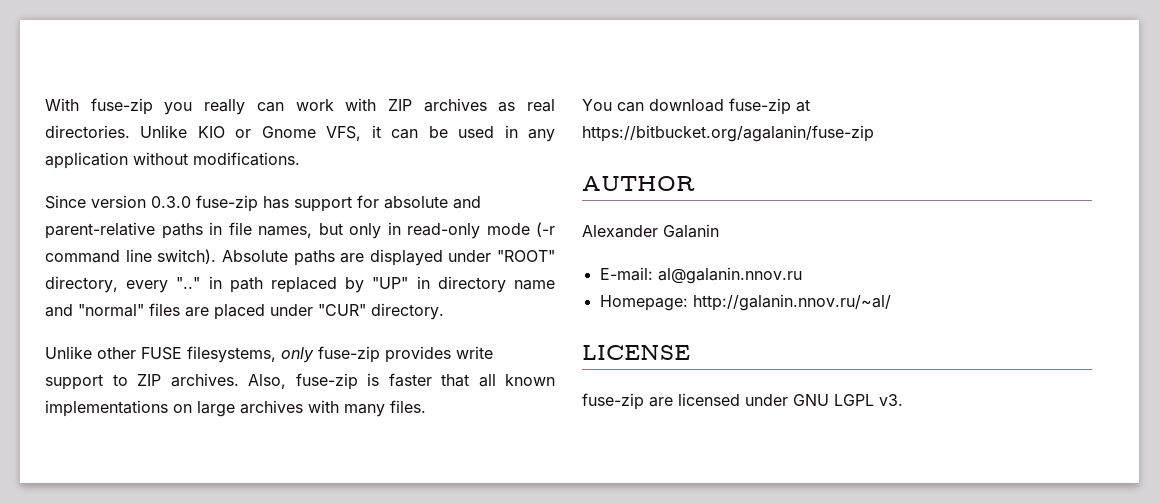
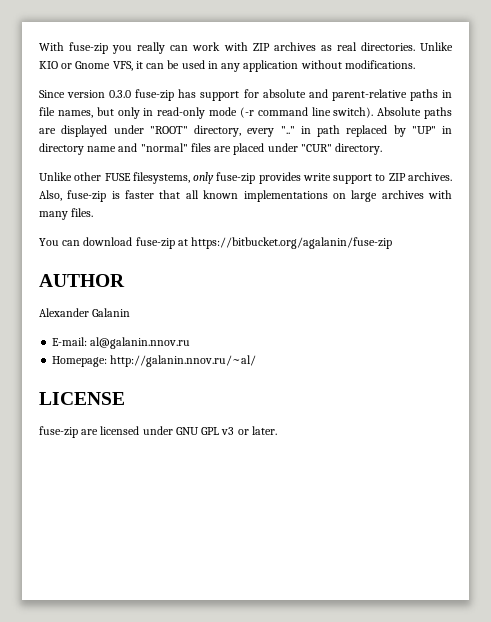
- fuse-zip are licensed under GNU LGPL v3.
+ fuse-zip are licensed under GNU GPL v3 or later.

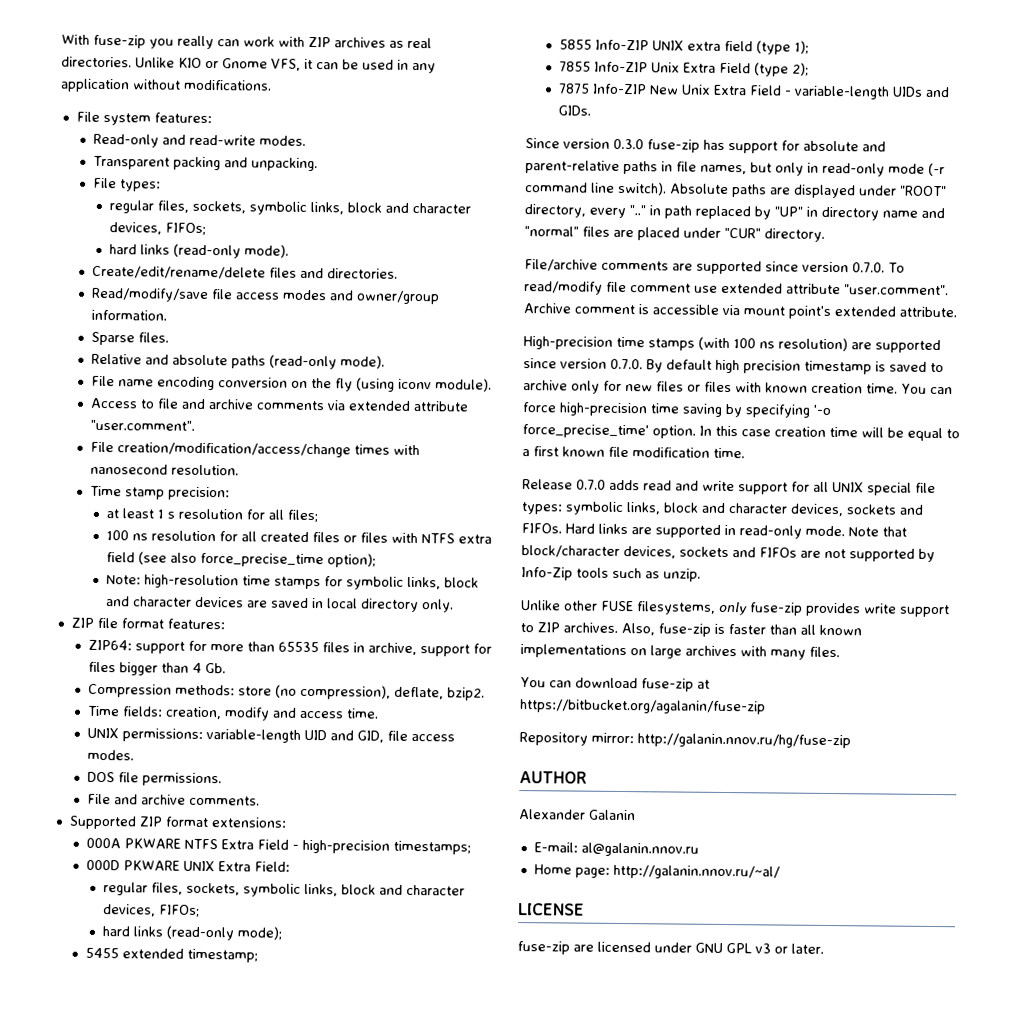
+ File system features:
+ Read-only and read-write modes.
+ Transparent packing and unpacking.
+ File types:
+ regular files, sockets, symbolic links, block and character devices, FIFOs;
+ hard links (read-only mode).
+ Create/edit/rename/delete files and directories.
+ Read/modify/save file access modes and owner/group information.
+ Sparse files.
+ Relative and absolute paths (read-only mode).
+ File name encoding conversion on the fly (using iconv module).
+ Access to file and archive comments via extended attribute "user.comment".
+ File creation/modification/access/change times with nanosecond resolution.
+ Time stamp precision:
+ at least 1 s resolution for all files;
+ 100 ns resolution for all created files or files with NTFS extra field (see also force_precise_time option);
+ Note: high-resolution time stamps for symbolic links, block and character devices are saved in local directory only.
+ ZIP file format features:
+ ZIP64: support for more than 65535 files in archive, support for files bigger than 4 Gb.
+ Compression methods: store (no compression), deflate, bzip2.
+ Time fields: creation, modify and access time.
+ UNIX permissions: variable-length UID and GID, file access modes.
+ DOS file permissions.
+ File and archive comments.
+ Supported ZIP format extensions:
+ 000A PKWARE NTFS Extra Field - high-precision timestamps;
+ 000D PKWARE UNIX Extra Field:
+ regular files, sockets, symbolic links, block and character devices, FIFOs;
+ hard links (read-only mode);
+ 5455 extended timestamp;
+ 5855 Info-ZIP UNIX extra field (type 1);
+ 7855 Info-ZIP Unix Extra Field (type 2);
+ 7875 Info-ZIP New Unix Extra Field - variable-length UIDs and GIDs.
+ File/archive comments are supported since version 0.7.0. To read/modify file comment use extended attribute "user.comment". Archive comment is accessible via mount point's extended attribute.
+ High-precision time stamps (with 100 ns resolution) are supported since version 0.7.0. By default high precision timestamp is saved to archive only for new files or files with known creation time. You can force high-precision time saving by specifying '-o force_precise_time' option. In this case creation time will be equal to a first known file modification time.
+ Release 0.7.0 adds read and write support for all UNIX special file types: symbolic links, block and character devices, sockets and FIFOs. Hard links are supported in read-only mode. Note that block/character devices, sockets and FIFOs are not supported by Info-Zip tools such as unzip.
- Also, fuse-zip is faster that all known implementations on large archives with many files.
+ Also, fuse-zip is faster than all known implementations on large archives with many files.
+ Repository mirror: http://galanin.nnov.ru/hg/fuse-zip
- Homepage: http://galanin.nnov.ru/~al/
+ Home page: http://galanin.nnov.ru/~al/

